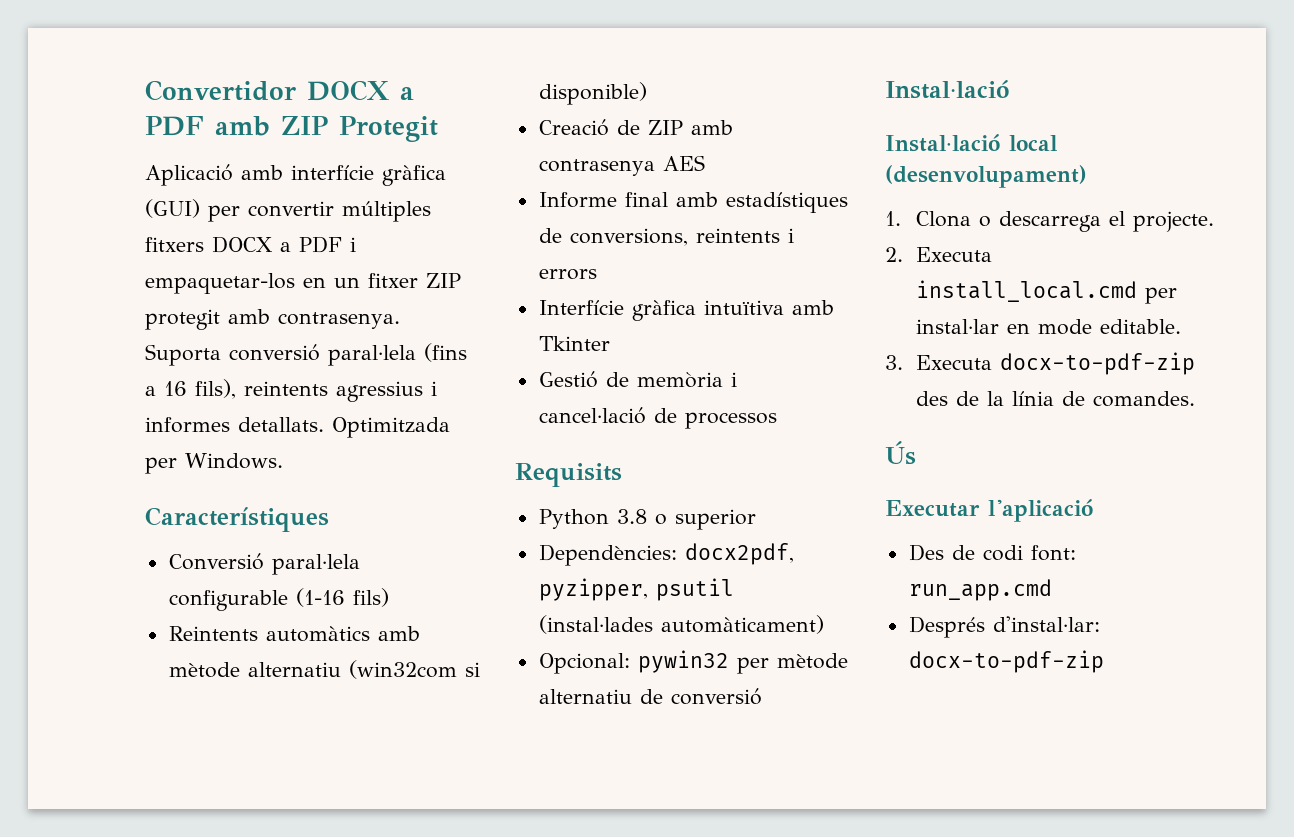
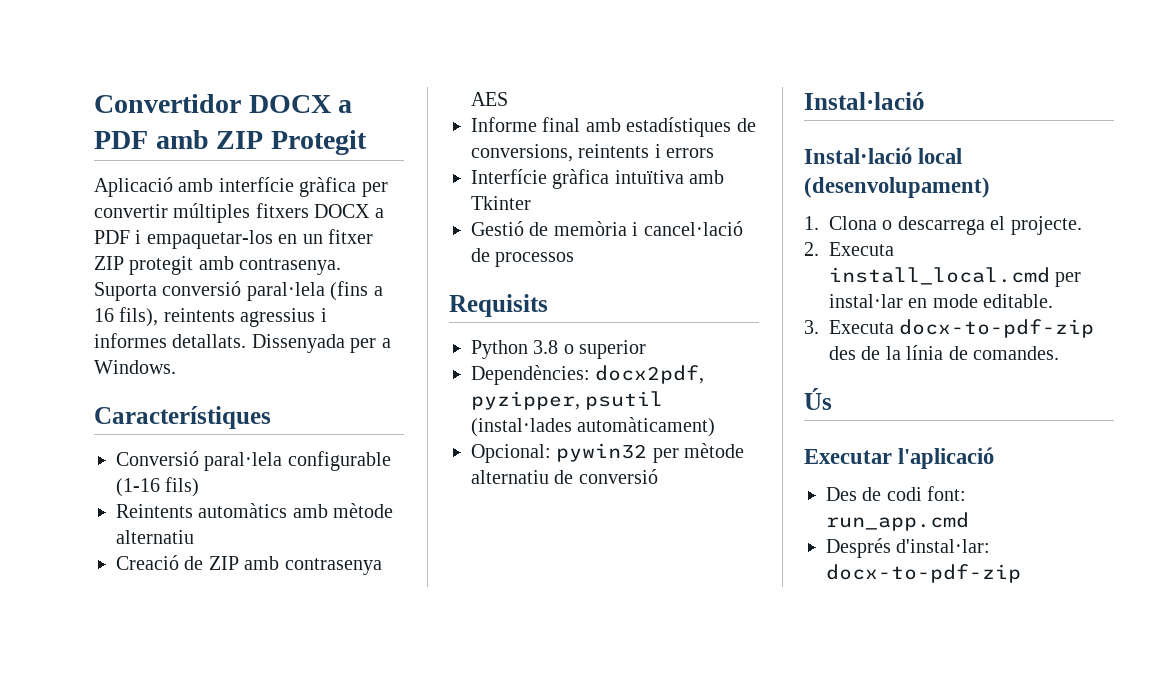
- Aplicació amb interfície gràfica (GUI) per convertir múltiples fitxers DOCX a PDF i empaquetar-los en un fitxer ZIP protegit amb contrasenya.
+ Aplicació amb interfície gràfica per convertir múltiples fitxers DOCX a PDF i empaquetar-los en un fitxer ZIP protegit amb contrasenya.
- Optimitzada per Windows.
+ Dissenyada per a Windows.
- Reintents automàtics amb mètode alternatiu (win32com si disponible)
+ Reintents automàtics amb mètode alternatiu

